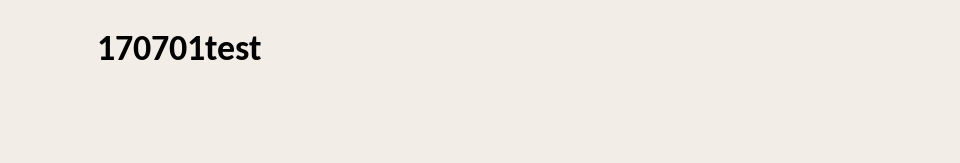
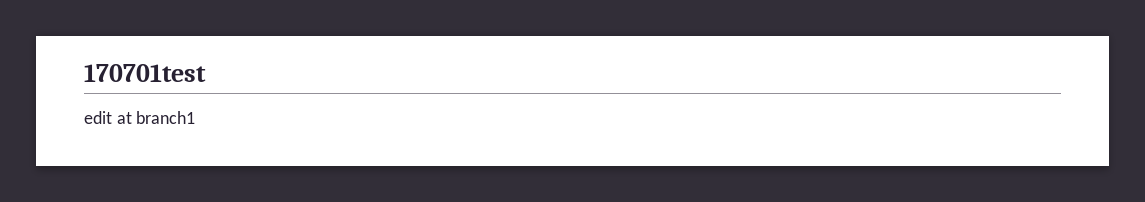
+ edit at branch1

